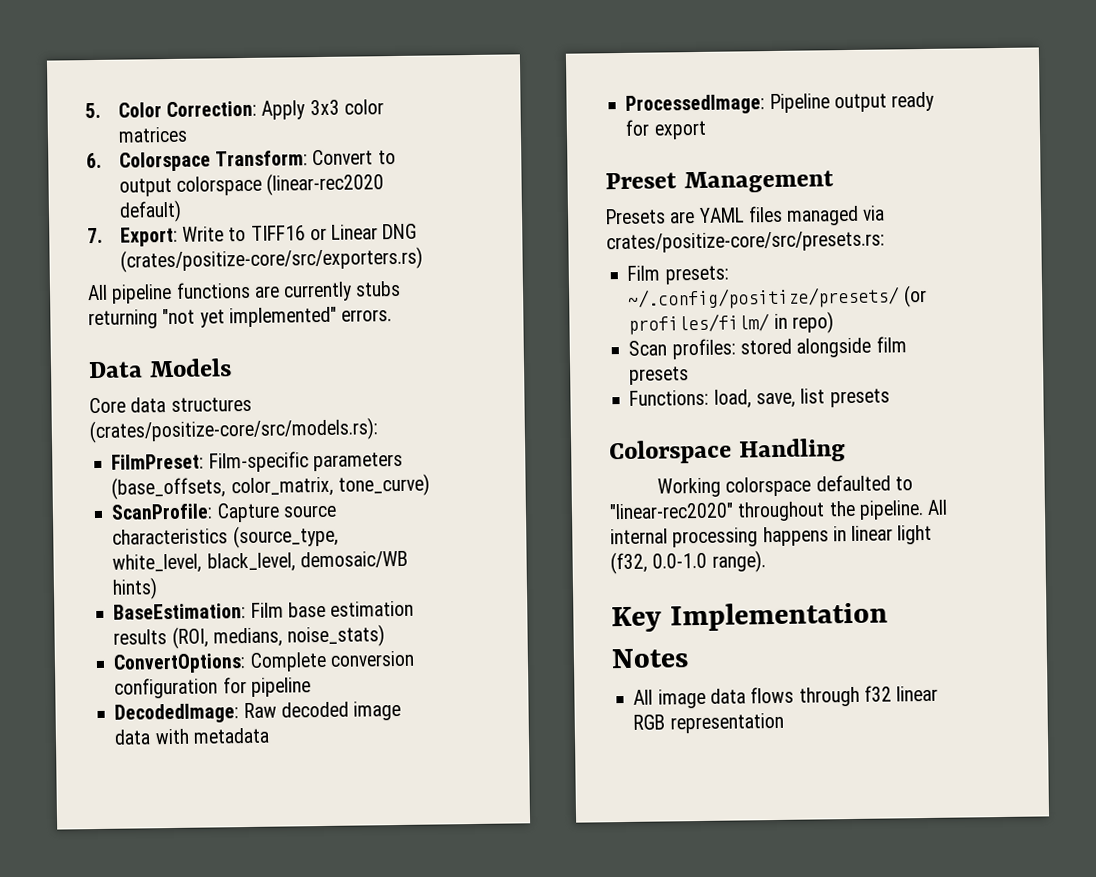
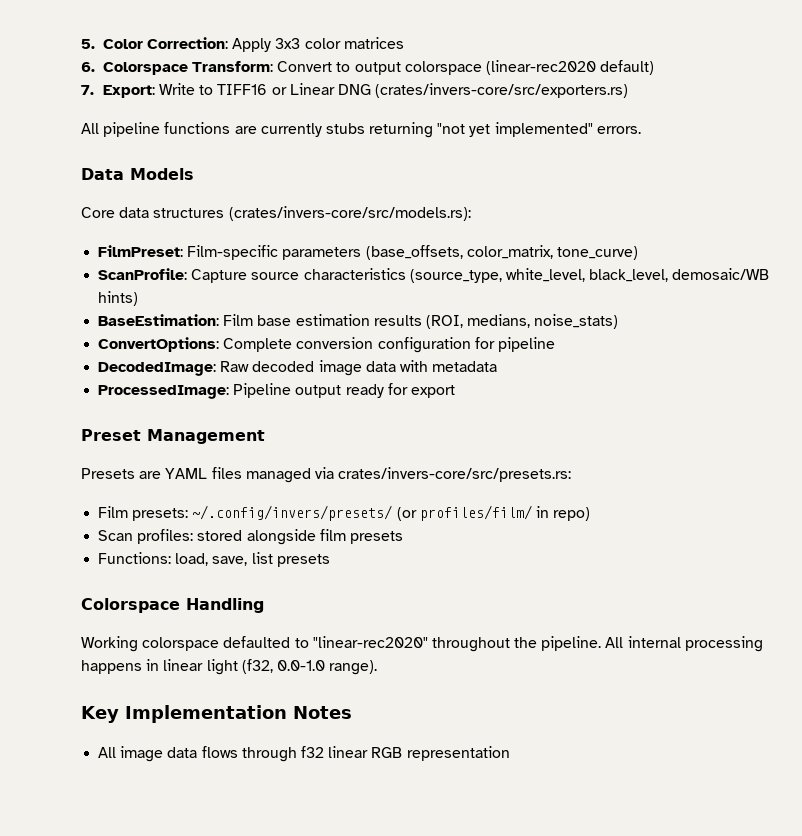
- 7. Export: Write to TIFF16 or Linear DNG (crates/positize-core/src/exporters.rs)
+ 7. Export: Write to TIFF16 or Linear DNG (crates/invers-core/src/exporters.rs)
- Core data structures (crates/positize-core/src/models.rs):
+ Core data structures (crates/invers-core/src/models.rs):
- Presets are YAML files managed via crates/positize-core/src/presets.rs:
+ Presets are YAML files managed via crates/invers-core/src/presets.rs:
- Film presets: ~/.config/positize/presets/ (or profiles/film/ in repo)
+ Film presets: ~/.config/invers/presets/ (or profiles/film/ in repo)

